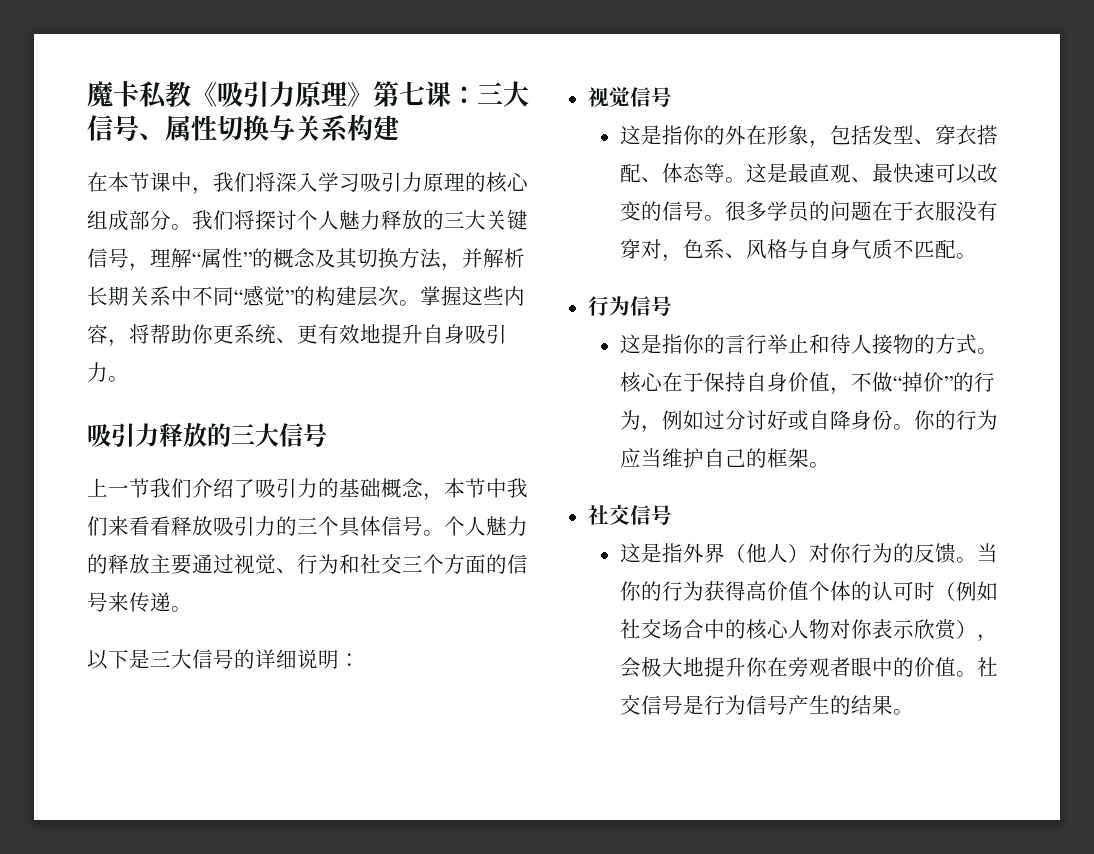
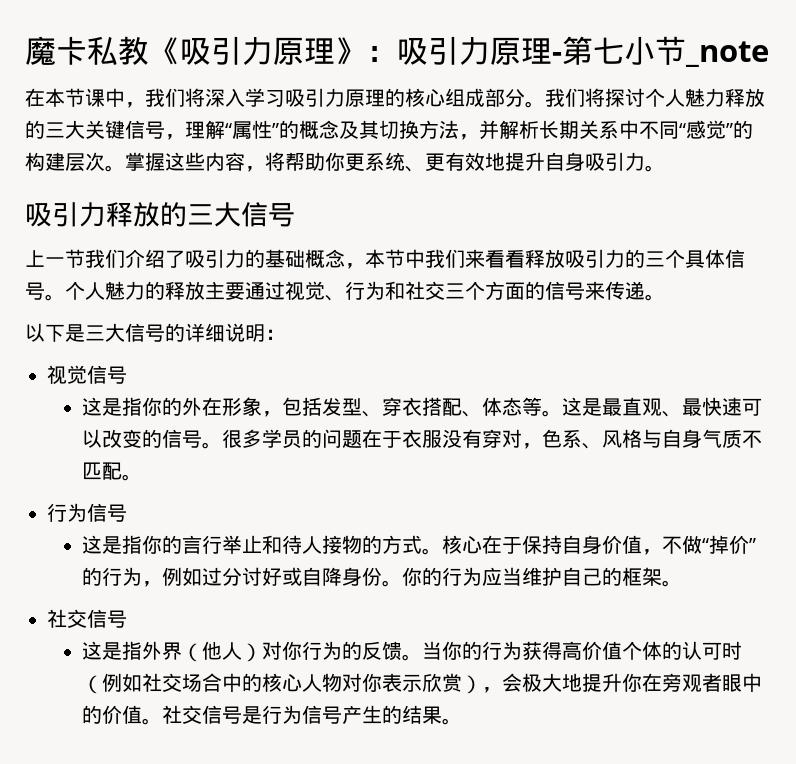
- 魔卡私教《吸引力原理》第七课：三大信号、属性切换与关系构建
+ 魔卡私教《吸引力原理》：吸引力原理-第七小节_note

